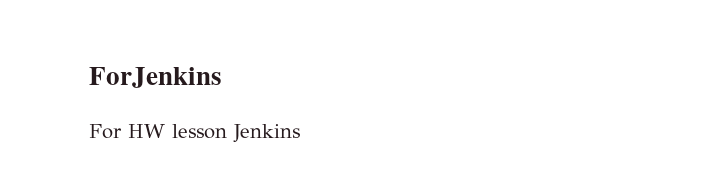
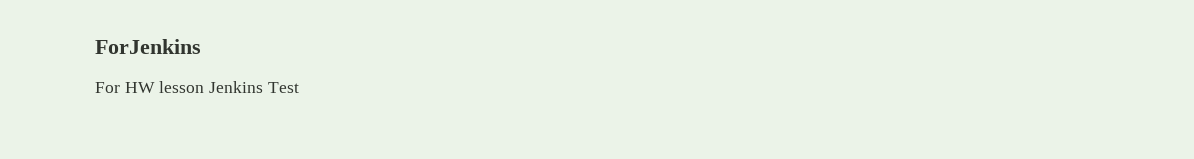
- For HW lesson Jenkins
+ For HW lesson Jenkins Test

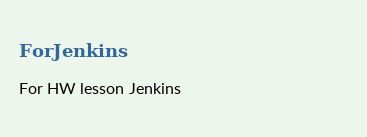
- For HW lesson Jenkins Test
+ For HW lesson Jenkins

